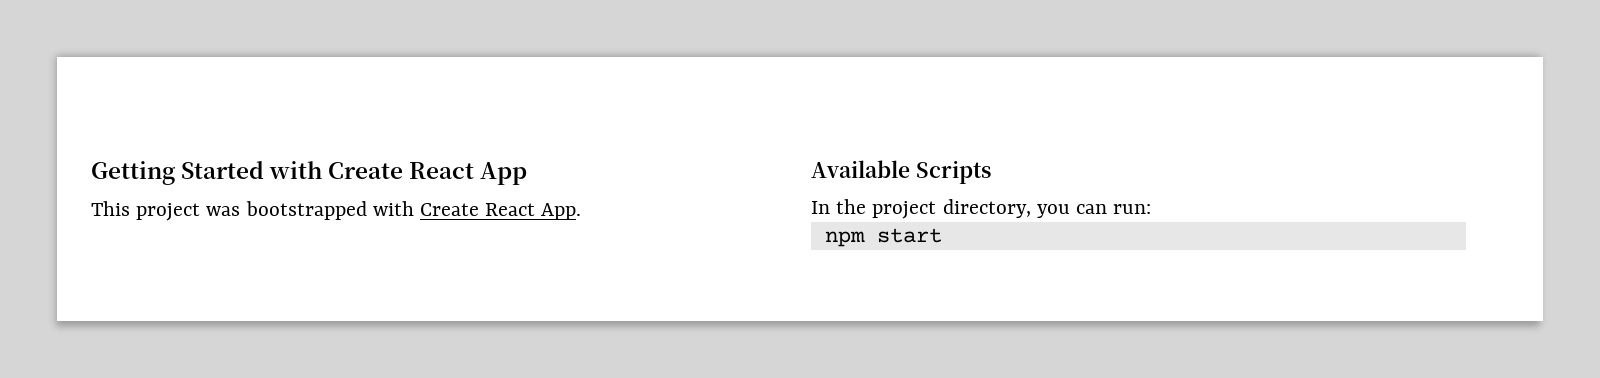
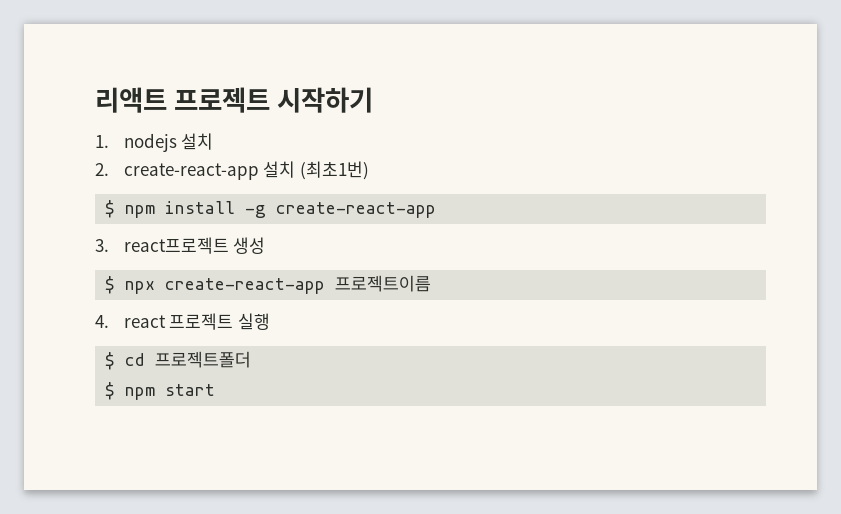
- Getting Started with Create React App
- This project was bootstrapped with Create React App.
- Available Scripts
- In the project directory, you can run:
- npm start
+ 리액트 프로젝트 시작하기
+ 1. nodejs 설치
+ 2. create-react-app 설치 (최초1번)
+ $ npm install -g create-react-app
+ 3. react프로젝트 생성
+ $ npx create-react-app 프로젝트이름
+ 4. react 프로젝트 실행
+ $ cd 프로젝트폴더
+ $ npm start

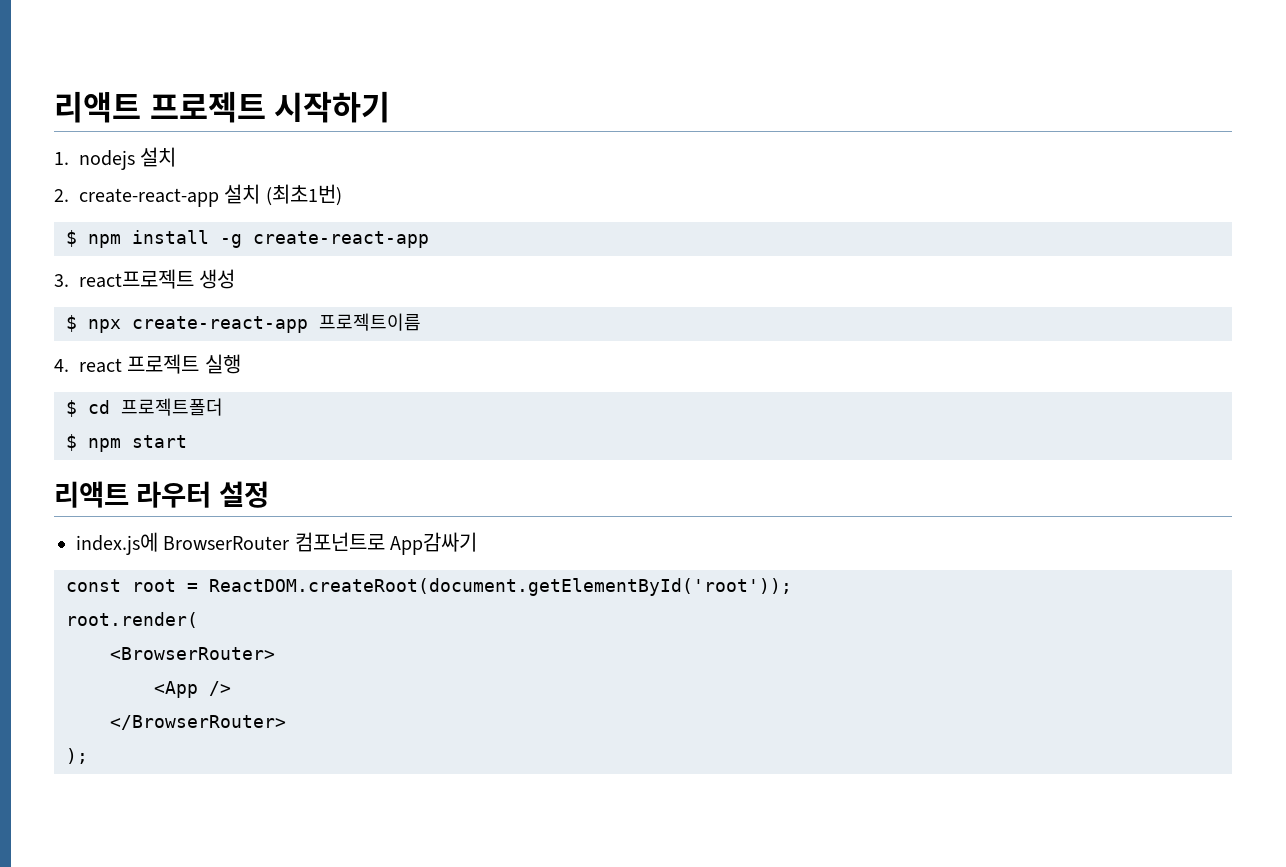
+ 리액트 라우터 설정
+ index.js에 BrowserRouter 컴포넌트로 App감싸기
+ const root = ReactDOM.createRoot(document.getElementById('root'));
+ root.render(
+ <BrowserRouter>
+ <App />
+ </BrowserRouter>
+ );

